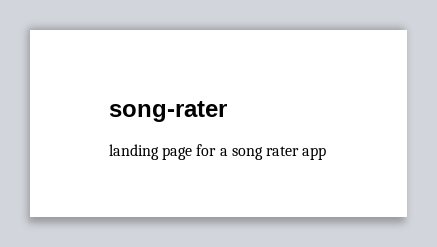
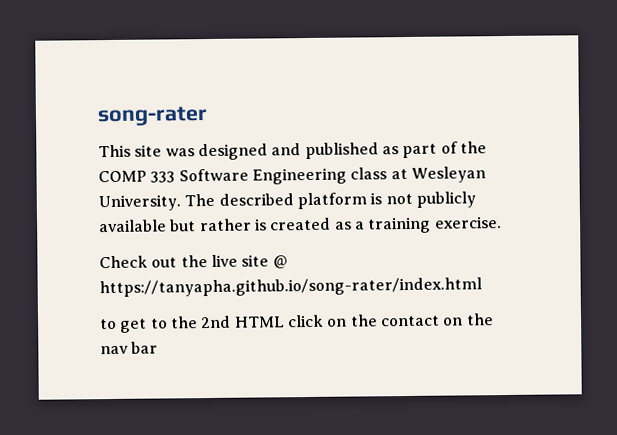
- landing page for a song rater app
+ This site was designed and published as part of the COMP 333 Software Engineering class at Wesleyan University. The described platform is not publicly available but rather is created as a training exercise.
+ Check out the live site @ https://tanyapha.github.io/song-rater/index.html
+ to get to the 2nd HTML click on the contact on the nav bar

